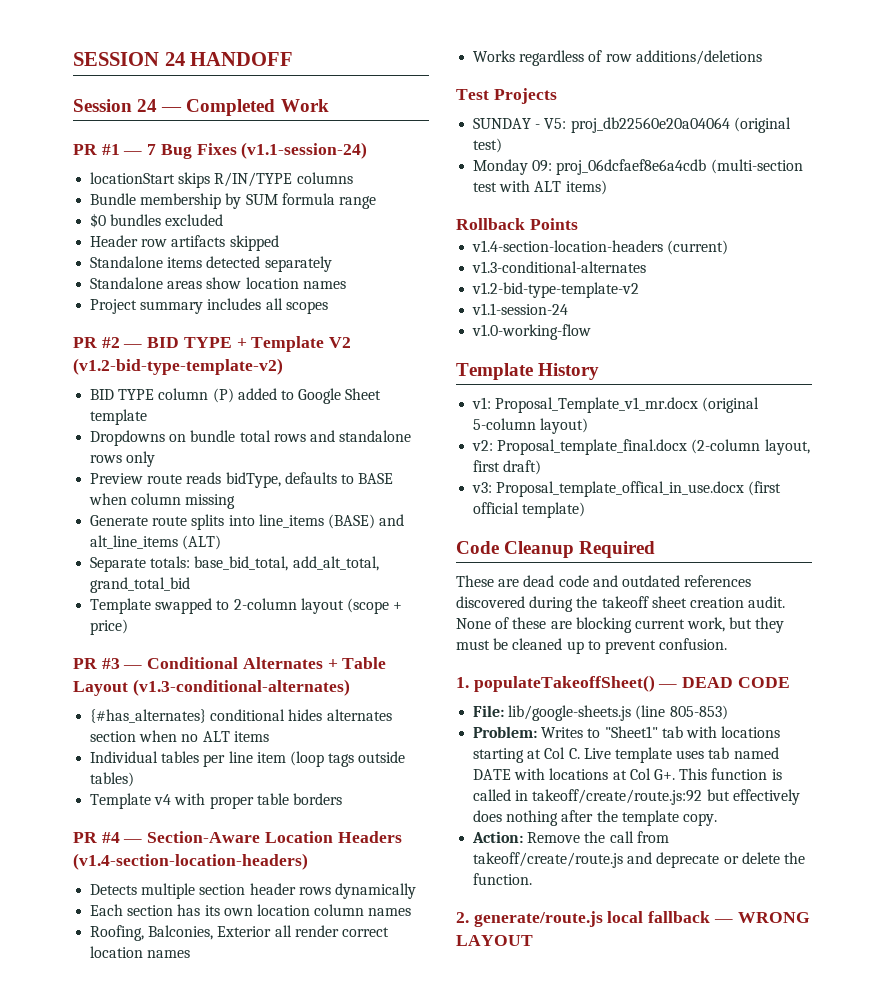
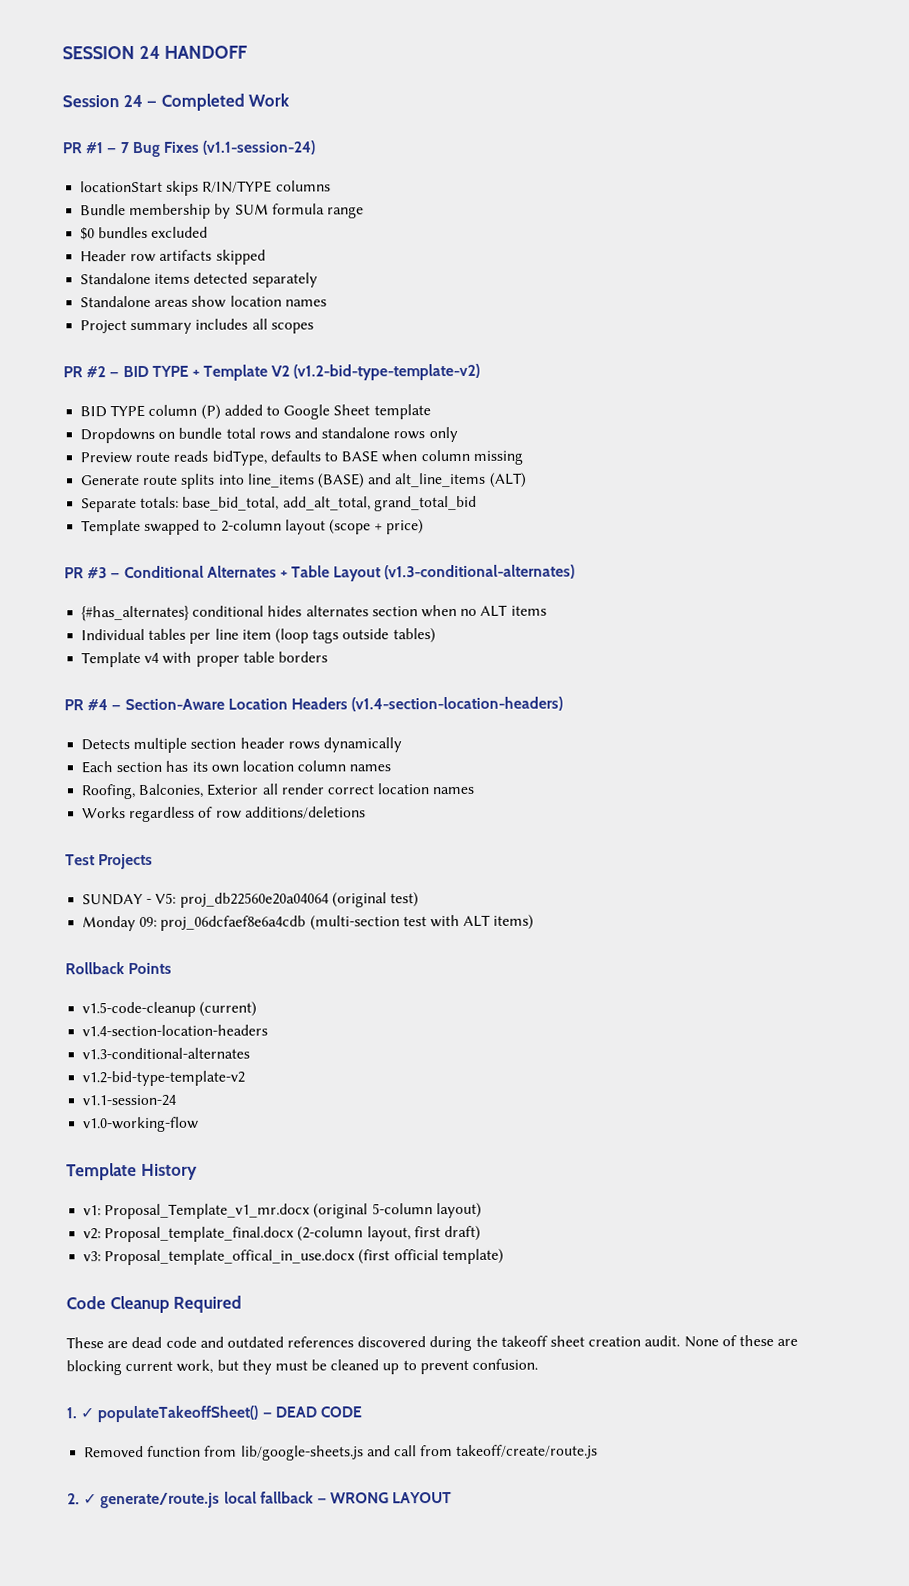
+ v1.5-code-cleanup (current)
- v1.4-section-location-headers (current)
+ v1.4-section-location-headers
- 1. populateTakeoffSheet() — DEAD CODE
+ 1. ✓ populateTakeoffSheet() — DEAD CODE
- File: lib/google-sheets.js (line 805-853)
- Problem: Writes to "Sheet1" tab with locations starting at Col C. Live template uses tab named DATE with locations at Col G+. This function is called in takeoff/create/route.js:92 but effectively does nothing after the template copy.
- Action: Remove the call from takeoff/create/route.js and deprecate or delete the function.
+ Removed function from lib/google-sheets.js and call from takeoff/create/route.js
- 2. generate/route.js local fallback — WRONG LAYOUT
+ 2. ✓ generate/route.js local fallback — WRONG LAYOUT

